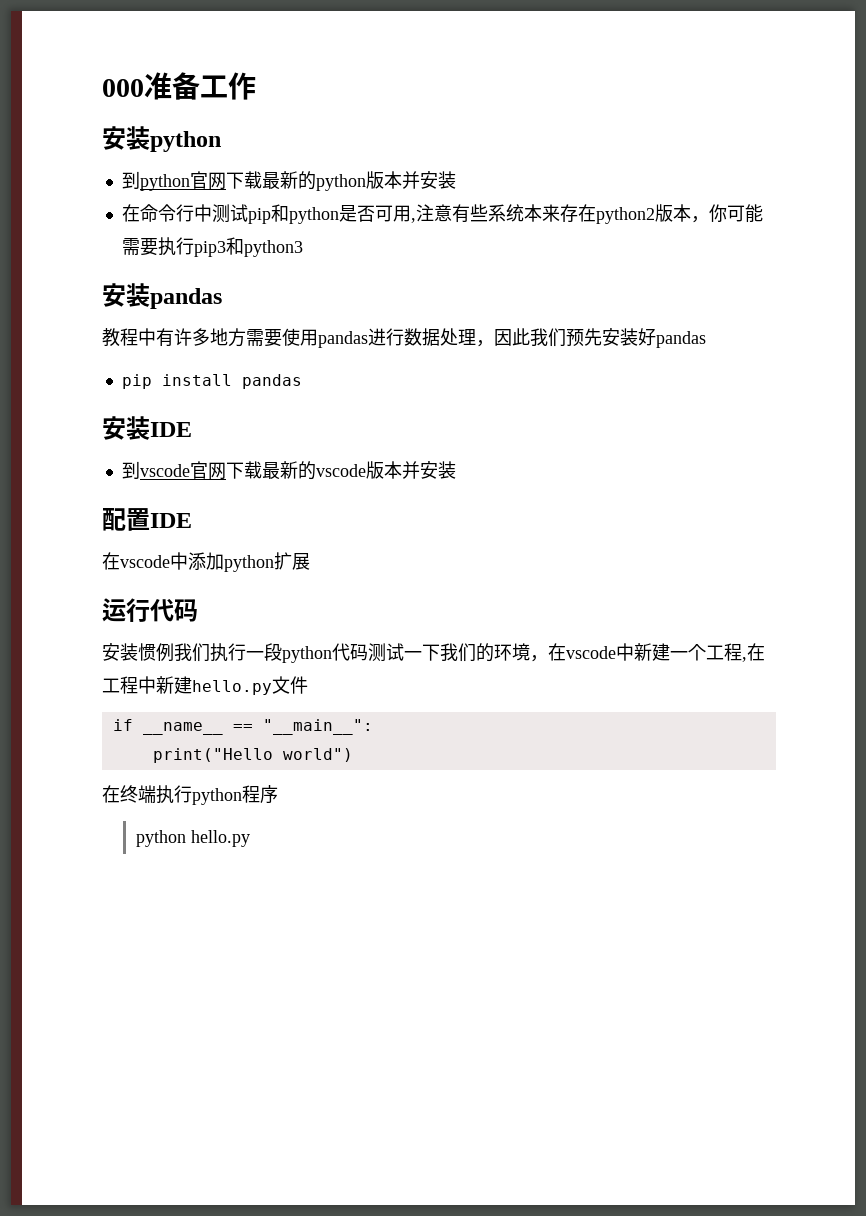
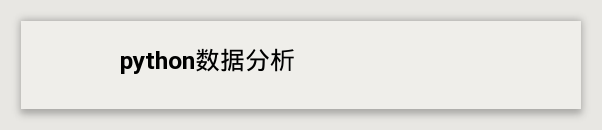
- 000准备工作
- 安装python
- 到python官网下载最新的python版本并安装
- 在命令行中测试pip和python是否可用,注意有些系统本来存在python2版本，你可能需要执行pip3和python3
- 安装pandas
- 教程中有许多地方需要使用pandas进行数据处理，因此我们预先安装好pandas
- pip install pandas
- 安装IDE
- 到vscode官网下载最新的vscode版本并安装
- 配置IDE
- 在vscode中添加python扩展
- 运行代码
- 安装惯例我们执行一段python代码测试一下我们的环境，在vscode中新建一个工程,在工程中新建hello.py文件
- if __name__ == "__main__":
- print("Hello world")
- 在终端执行python程序
- python hello.py
+ python数据分析

